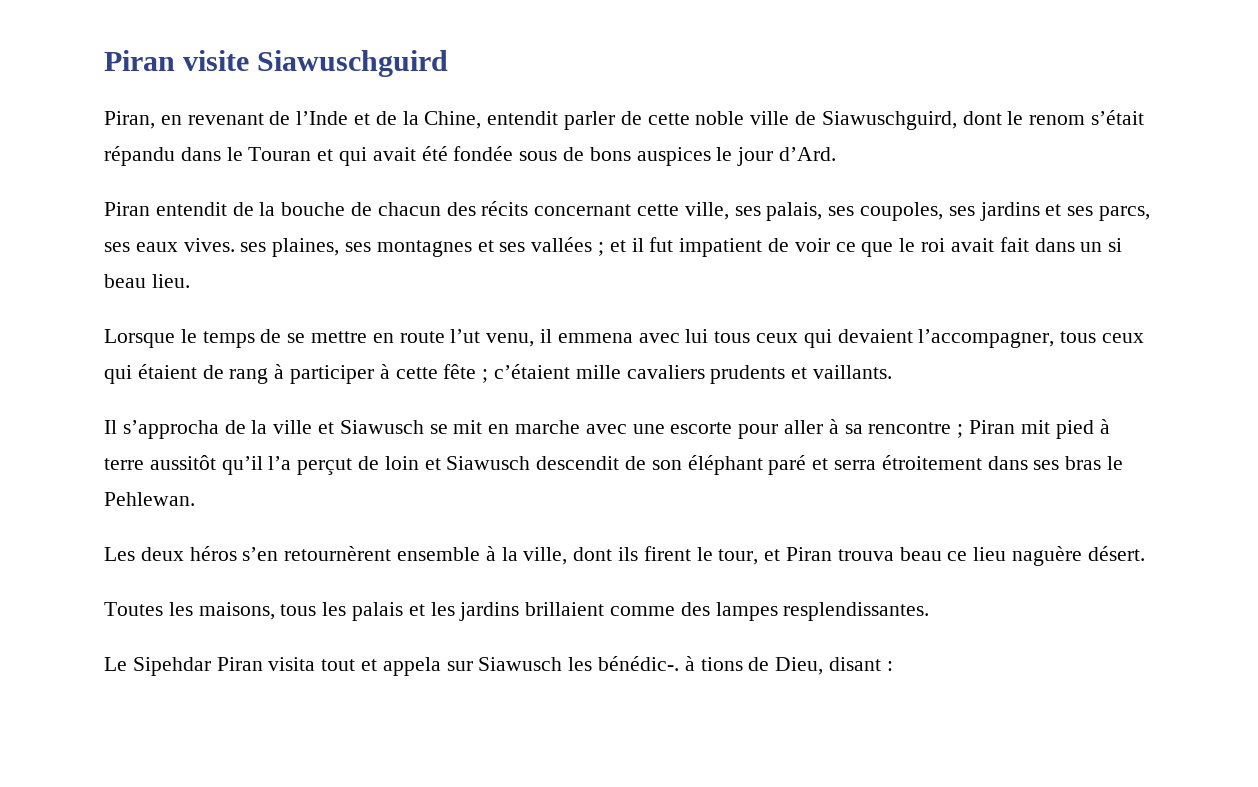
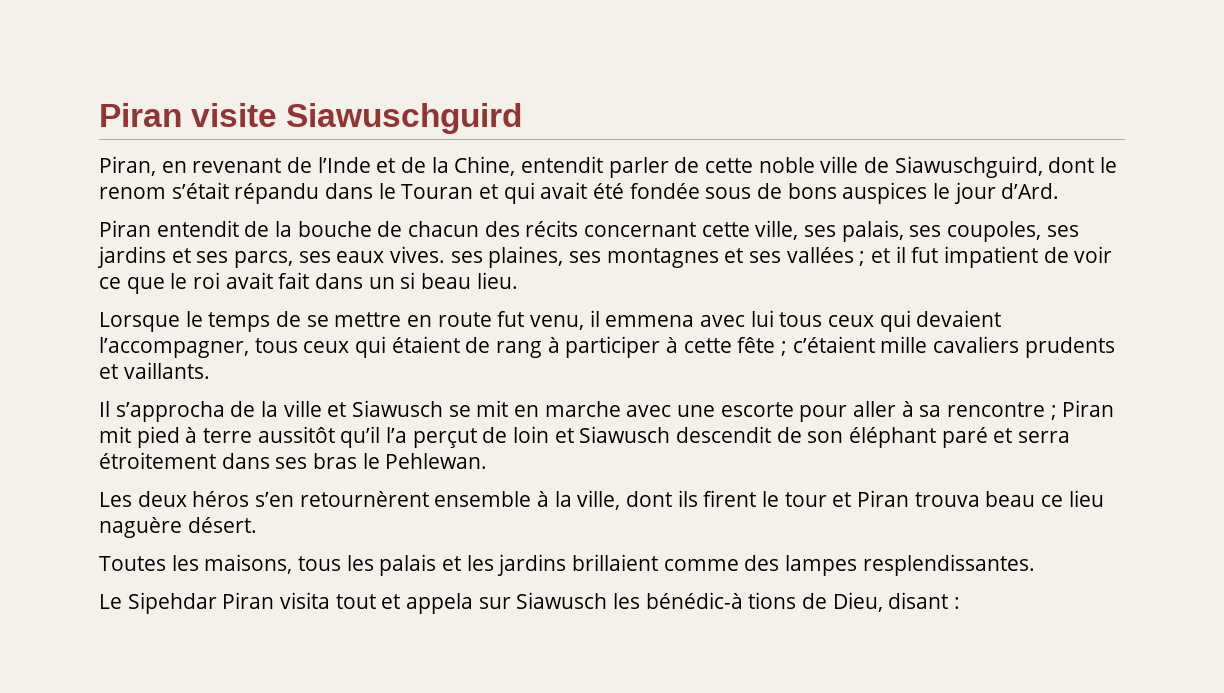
- Lorsque le temps de se mettre en route l’ut venu, il emmena avec lui tous ceux qui devaient l’accompagner, tous ceux qui étaient de rang à participer à cette fête ; c’étaient mille cavaliers prudents et vaillants.
+ Lorsque le temps de se mettre en route fut venu, il emmena avec lui tous ceux qui devaient l’accompagner, tous ceux qui étaient de rang à participer à cette fête ; c’étaient mille cavaliers prudents et vaillants.
- Les deux héros s’en retournèrent ensemble à la ville, dont ils firent le tour, et Piran trouva beau ce lieu naguère désert.
+ Les deux héros s’en retournèrent ensemble à la ville, dont ils firent le tour et Piran trouva beau ce lieu naguère désert.
- Le Sipehdar Piran visita tout et appela sur Siawusch les bénédic-. à tions de Dieu, disant :
+ Le Sipehdar Piran visita tout et appela sur Siawusch les bénédic-à tions de Dieu, disant :

